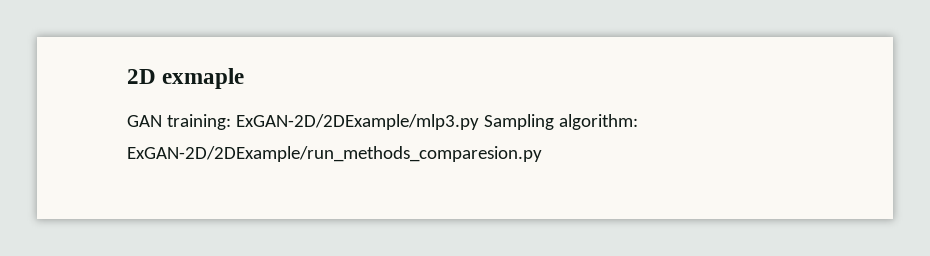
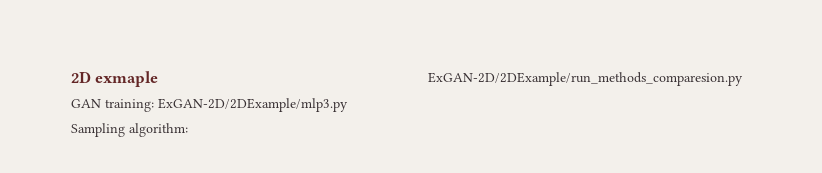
- GAN training: ExGAN-2D/2DExample/mlp3.py Sampling algorithm: ExGAN-2D/2DExample/run_methods_comparesion.py
+ GAN training: ExGAN-2D/2DExample/mlp3.py
+ Sampling algorithm: ExGAN-2D/2DExample/run_methods_comparesion.py

